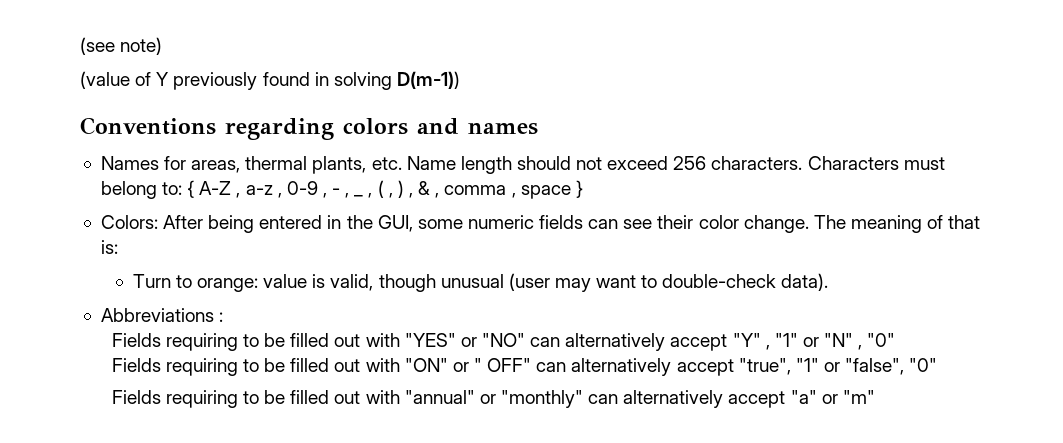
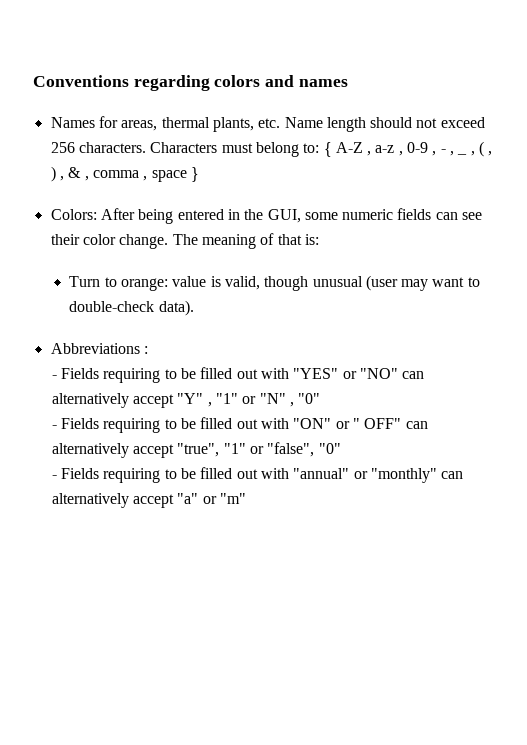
- (see note)
- (value of Y previously found in solving D(m-1))
- Fields requiring to be filled out with "YES" or "NO" can alternatively accept "Y" , "1" or "N" , "0"
+ - Fields requiring to be filled out with "YES" or "NO" can alternatively accept "Y" , "1" or "N" , "0"
- Fields requiring to be filled out with "ON" or " OFF" can alternatively accept "true", "1" or "false", "0"
+ - Fields requiring to be filled out with "ON" or " OFF" can alternatively accept "true", "1" or "false", "0"
- Fields requiring to be filled out with "annual" or "monthly" can alternatively accept "a" or "m"
+ - Fields requiring to be filled out with "annual" or "monthly" can alternatively accept "a" or "m"

